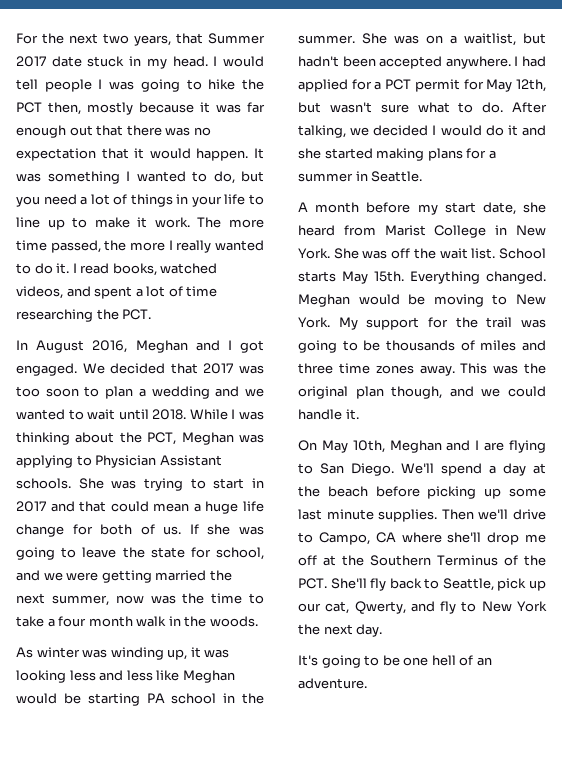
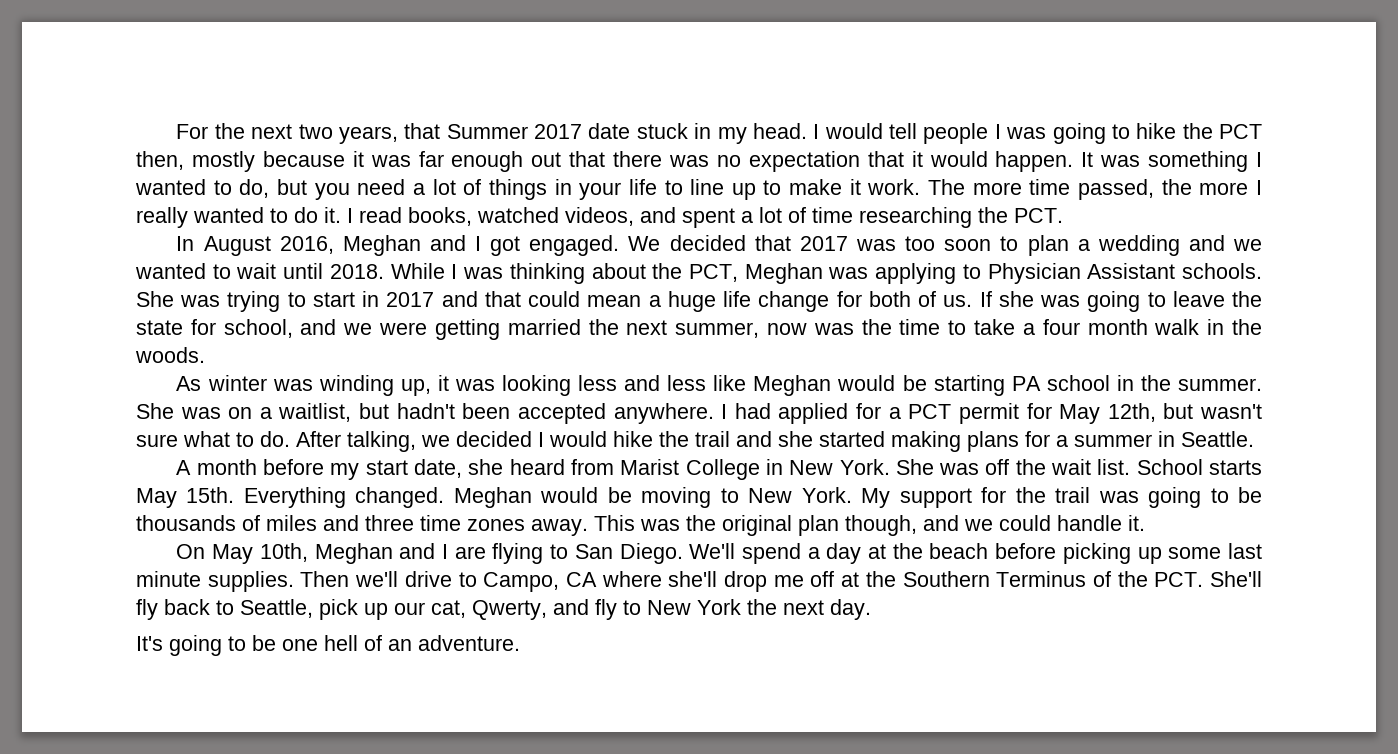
- After talking, we decided I would do it and she started making plans for a summer in Seattle.
+ After talking, we decided I would hike the trail and she started making plans for a summer in Seattle.

